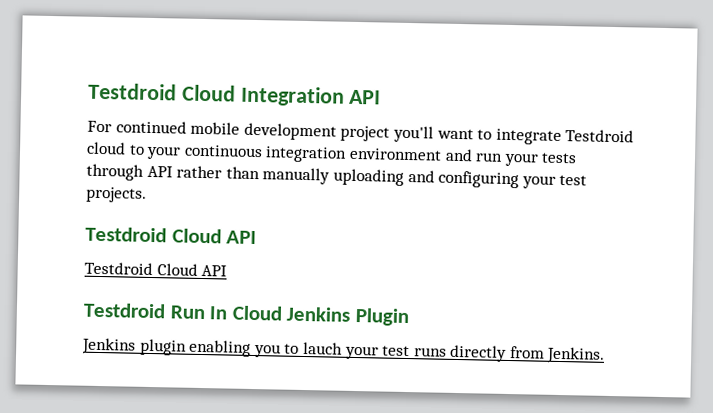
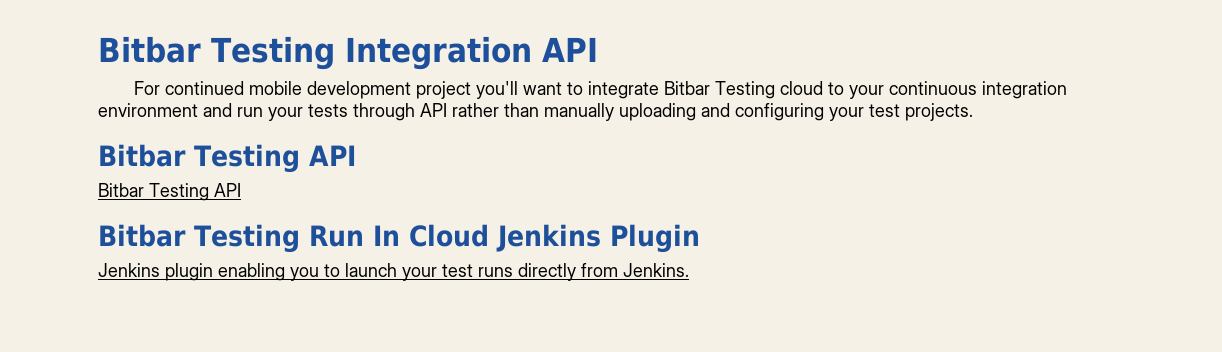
- Testdroid Cloud Integration API
+ Bitbar Testing Integration API
- For continued mobile development project you'll want to integrate Testdroid cloud to your continuous integration environment and run your tests through API rather than manually uploading and configuring your test projects.
- Testdroid Cloud API
- Testdroid Cloud API
- Testdroid Run In Cloud Jenkins Plugin
+ For continued mobile development project you'll want to integrate Bitbar Testing cloud to your continuous integration environment and run your tests through API rather than manually uploading and configuring your test projects.
+ Bitbar Testing API
+ Bitbar Testing API
+ Bitbar Testing Run In Cloud Jenkins Plugin
- Jenkins plugin enabling you to lauch your test runs directly from Jenkins.
+ Jenkins plugin enabling you to launch your test runs directly from Jenkins.

